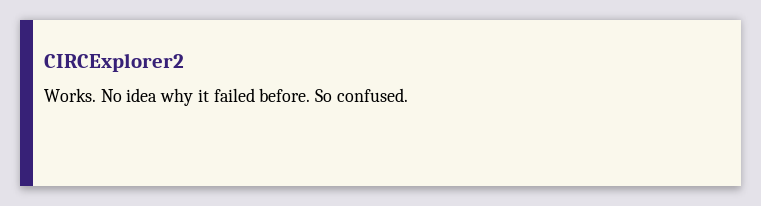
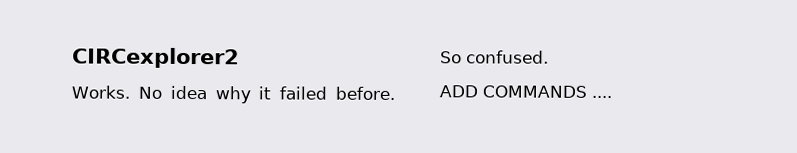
- CIRCExplorer2
+ CIRCexplorer2
+ ADD COMMANDS ....

